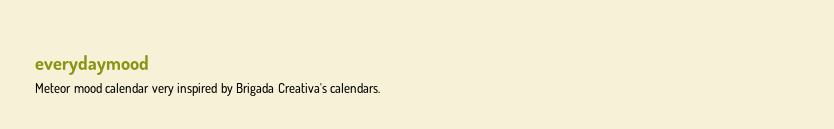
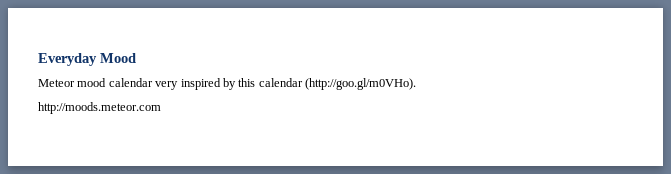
- everydaymood
+ Everyday Mood
- Meteor mood calendar very inspired by Brigada Creativa's calendars.
+ Meteor mood calendar very inspired by this calendar (http://goo.gl/m0VHo).
+ http://moods.meteor.com

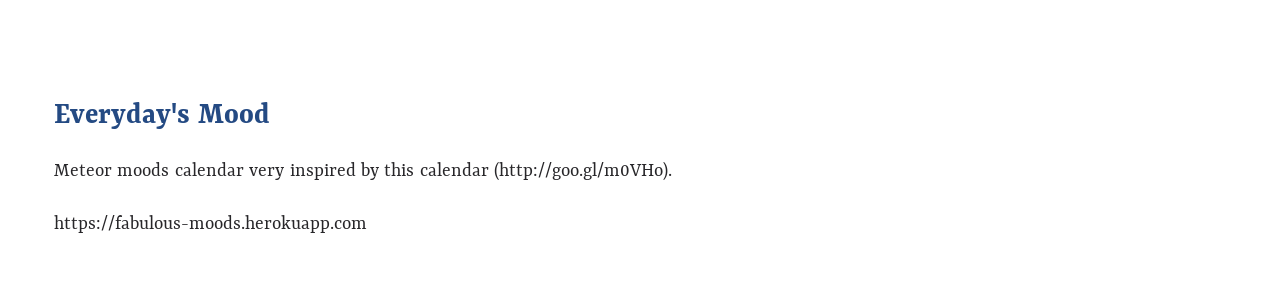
- Everyday Mood
+ Everyday's Mood
- Meteor mood calendar very inspired by this calendar (http://goo.gl/m0VHo).
+ Meteor moods calendar very inspired by this calendar (http://goo.gl/m0VHo).
- http://moods.meteor.com
+ https://fabulous-moods.herokuapp.com

